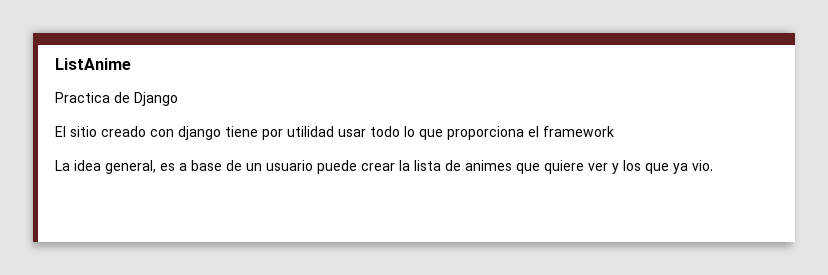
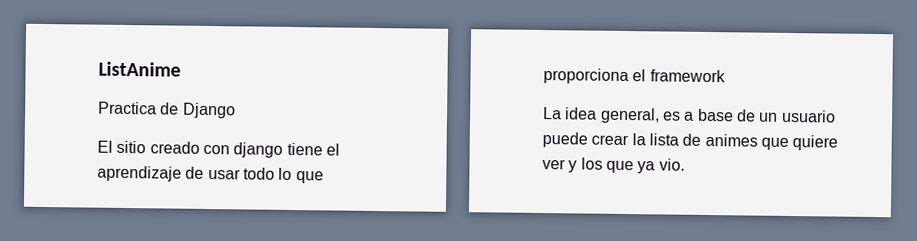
- El sitio creado con django tiene por utilidad usar todo lo que proporciona el framework
+ El sitio creado con django tiene el aprendizaje de usar todo lo que proporciona el framework

